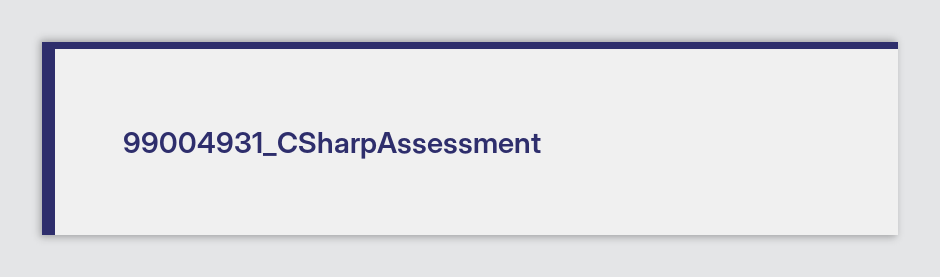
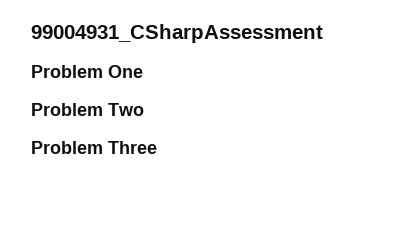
+ Problem One
+ Problem Two
+ Problem Three

